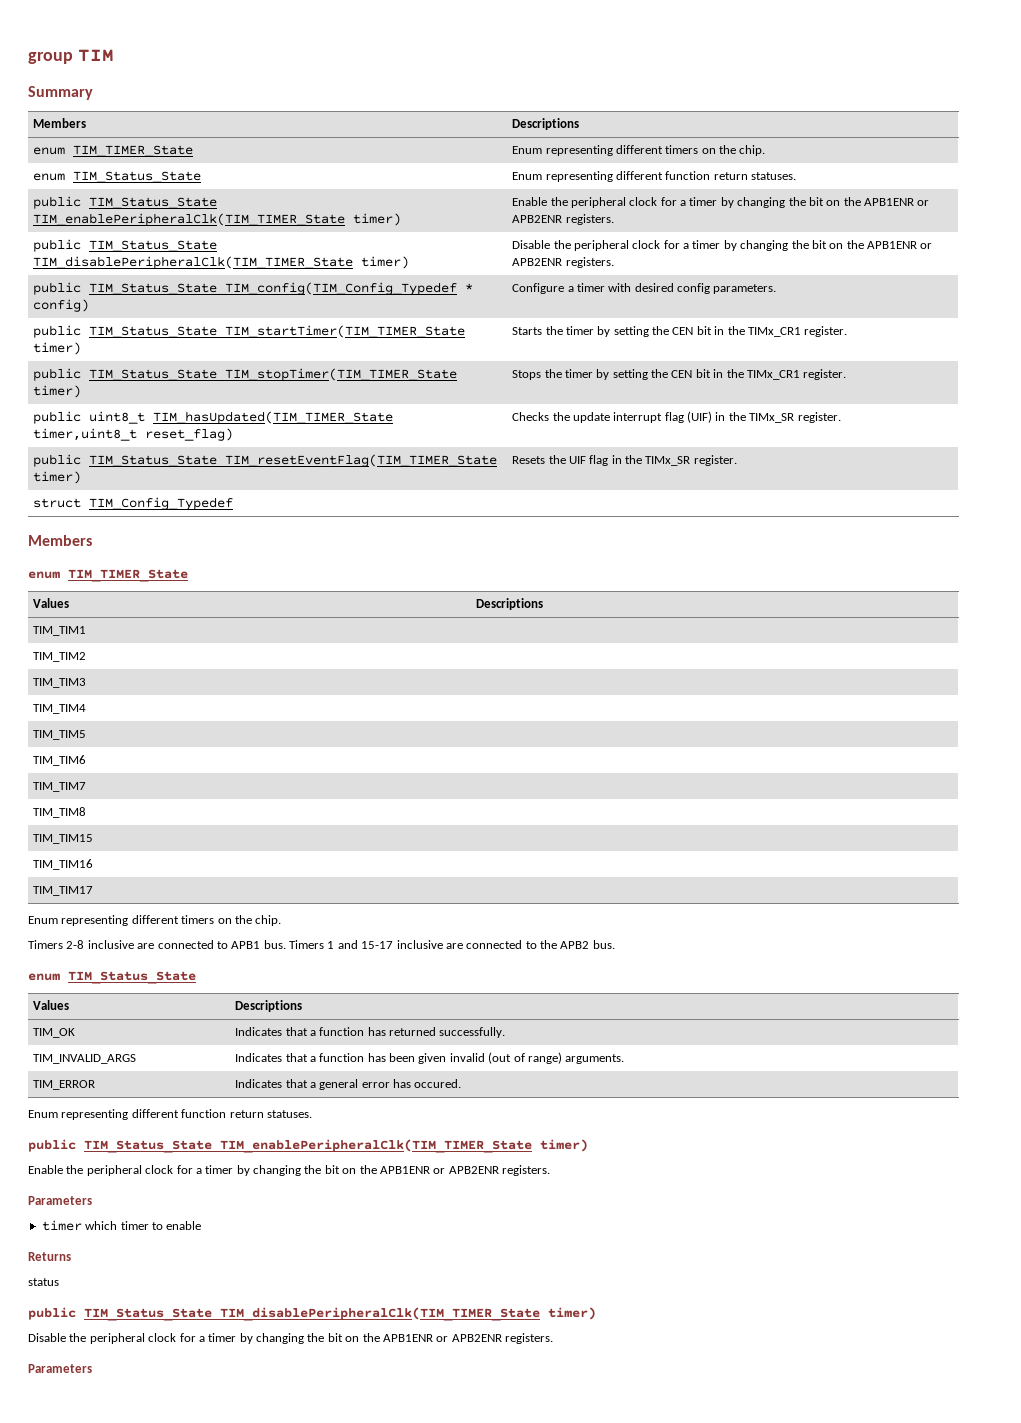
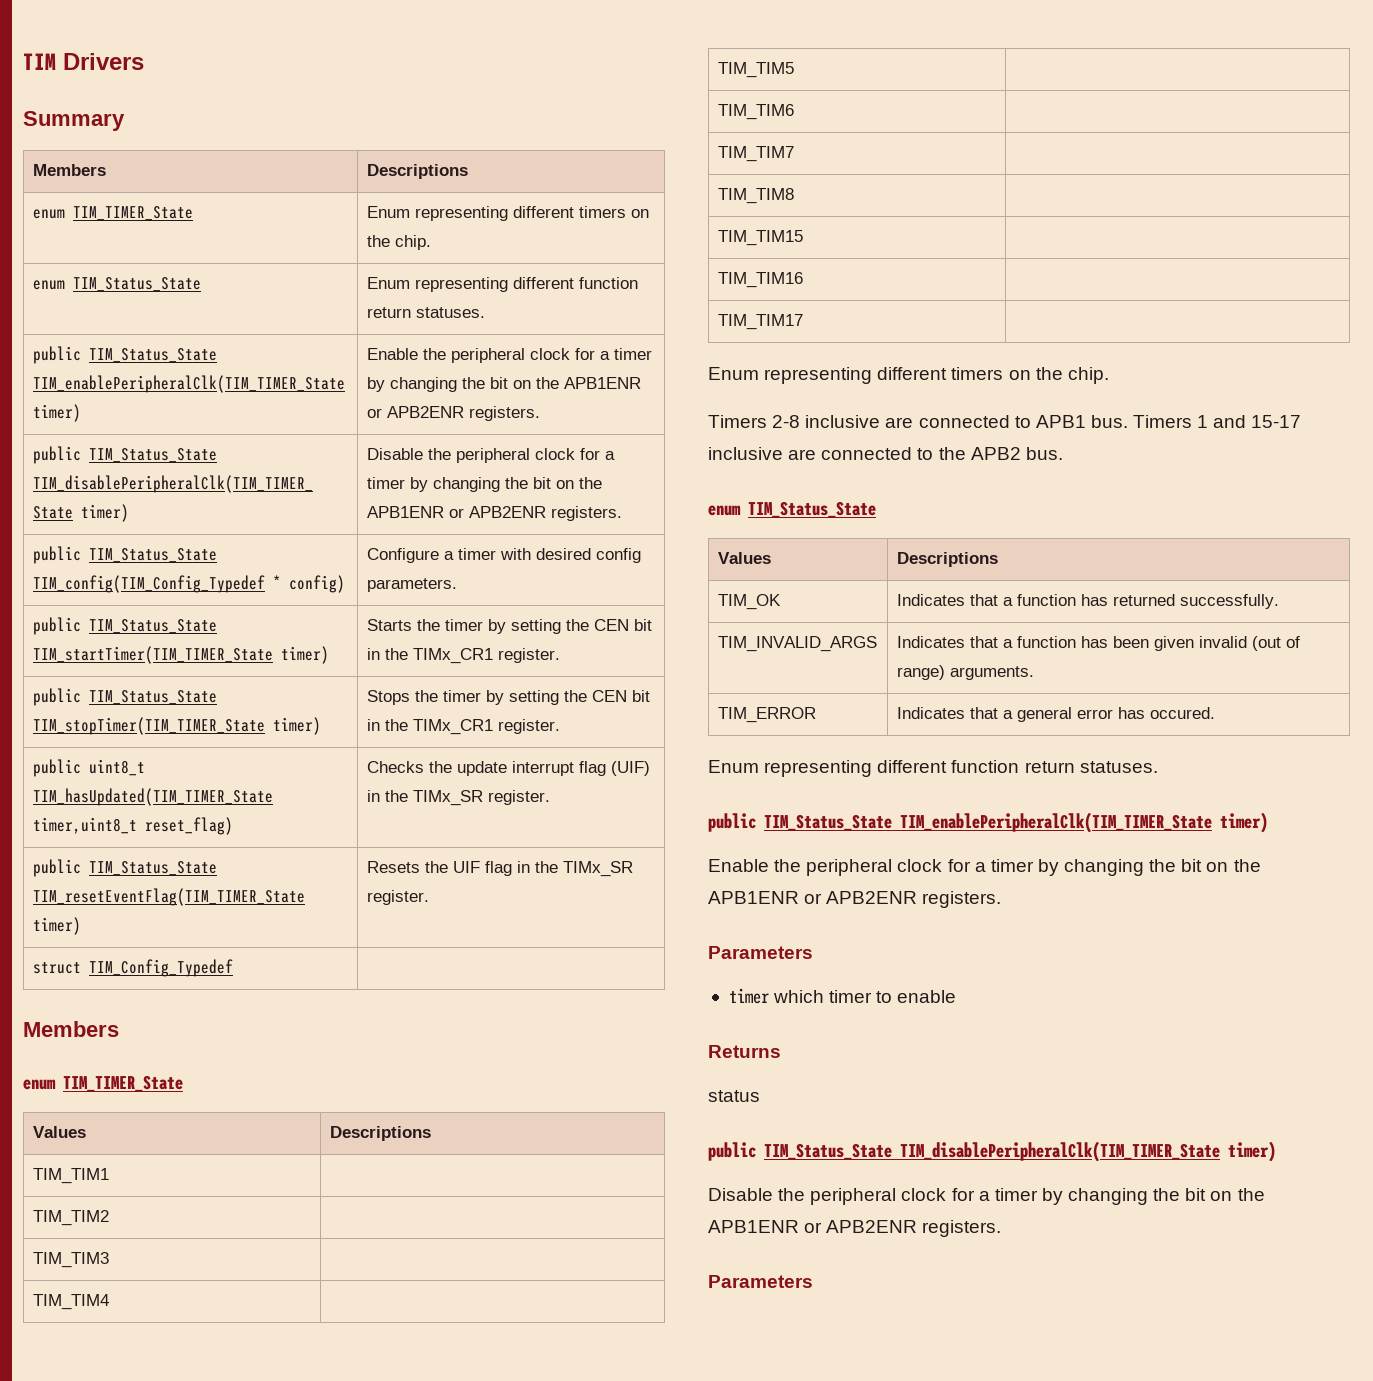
- group TIM
+ TIM Drivers

